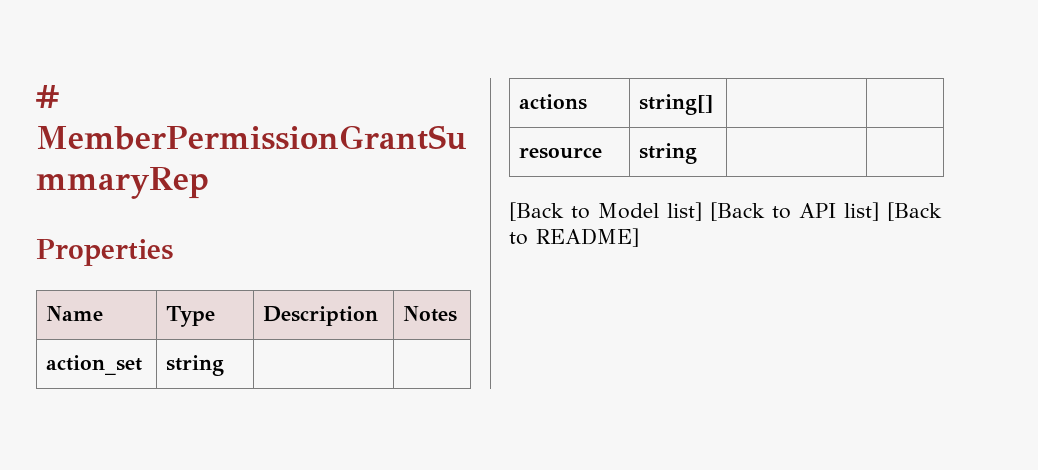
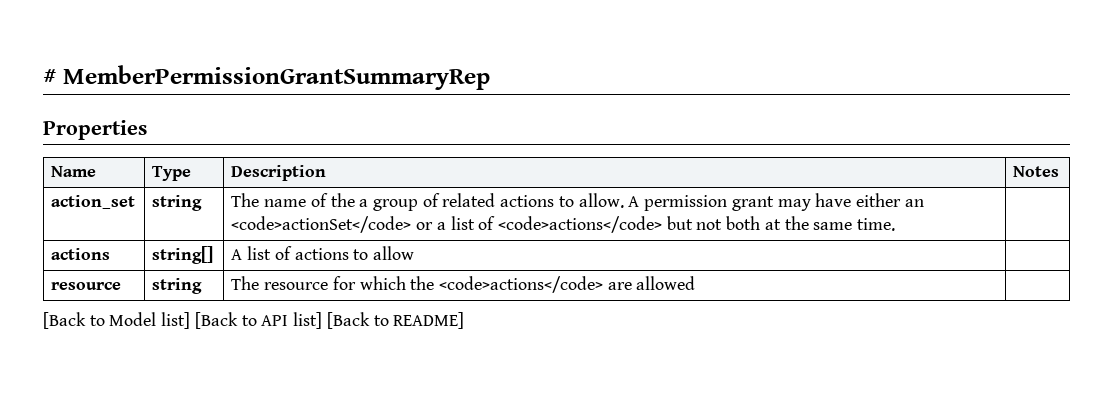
- action_set | string | |
- actions | string[] | |
- resource | string | |
+ action_set | string | The name of the a group of related actions to allow. A permission grant may have either an <code>actionSet</code> or a list of <code>actions</code> but not both at the same time. |
+ actions | string[] | A list of actions to allow |
+ resource | string | The resource for which the <code>actions</code> are allowed |

